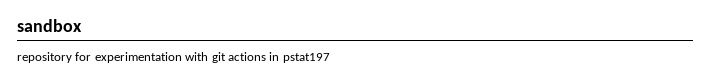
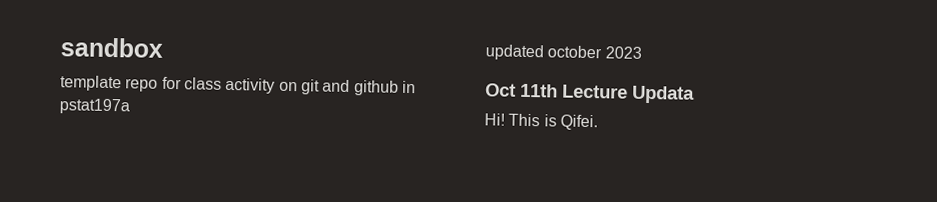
- repository for experimentation with git actions in pstat197
+ template repo for class activity on git and github in pstat197a
+ updated october 2023
+ Oct 11th Lecture Updata
+ Hi! This is Qifei.

